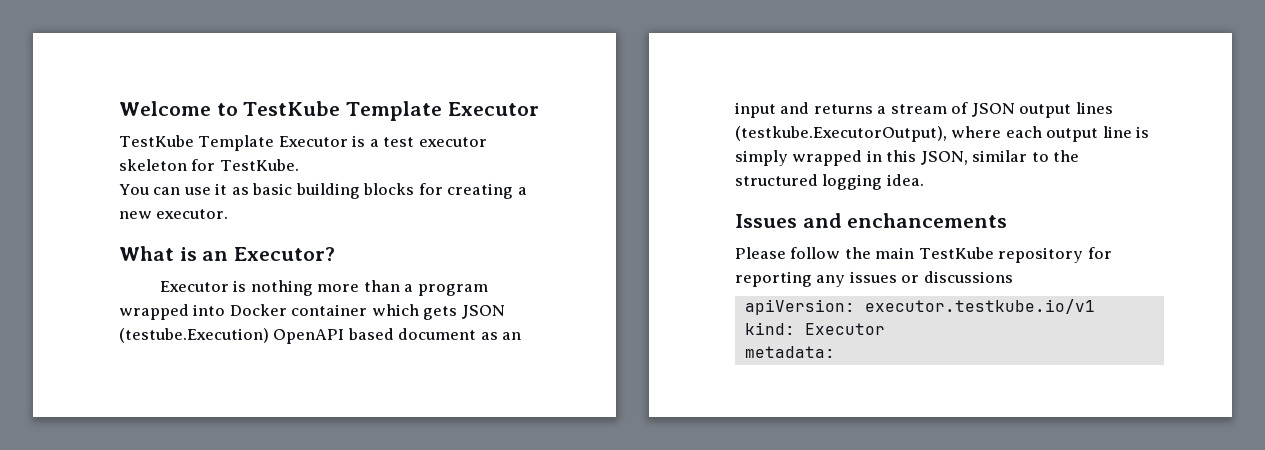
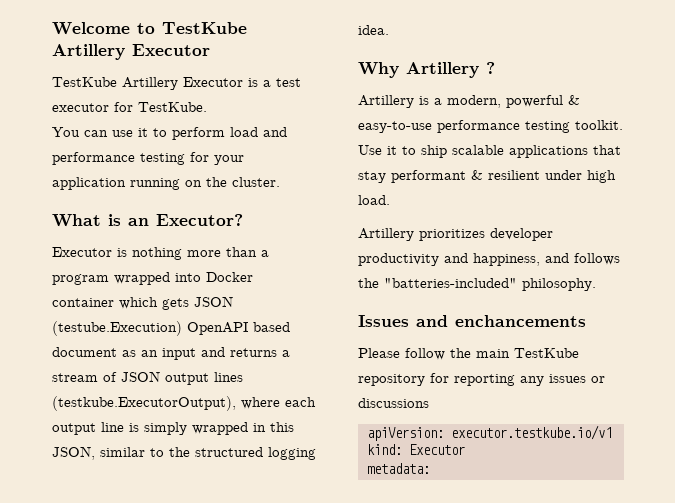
- Welcome to TestKube Template Executor
+ Welcome to TestKube Artillery Executor
- TestKube Template Executor is a test executor skeleton for TestKube.
+ TestKube Artillery Executor is a test executor for TestKube.
- You can use it as basic building blocks for creating a new executor.
+ You can use it to perform load and performance testing for your application running on the cluster.
+ Why Artillery ?
+ Artillery is a modern, powerful & easy-to-use performance testing toolkit. Use it to ship scalable applications that stay performant & resilient under high load.
+ Artillery prioritizes developer productivity and happiness, and follows the "batteries-included" philosophy.

